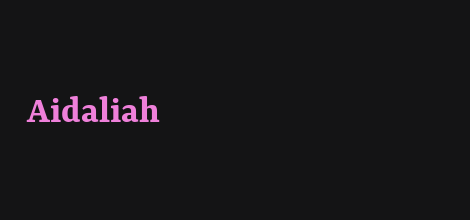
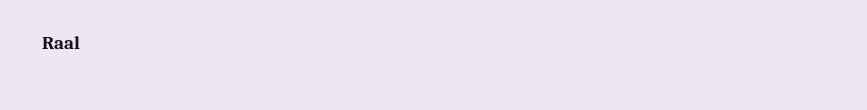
- Aidaliah
+ Raal

